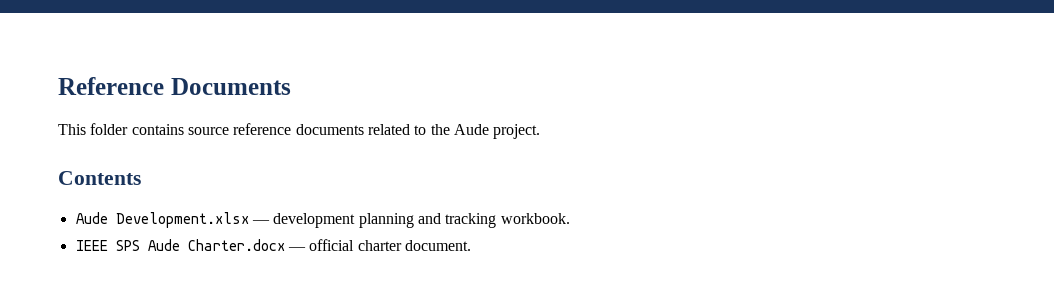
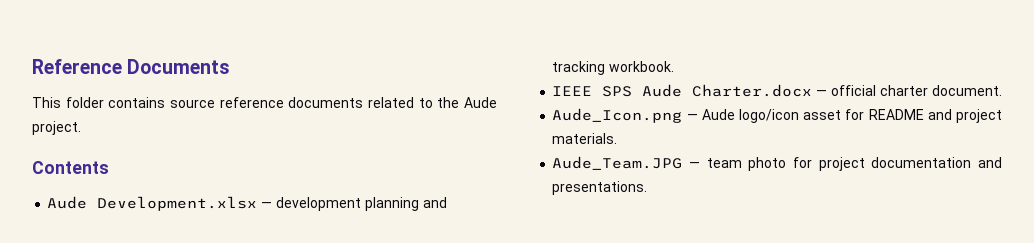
+ Aude_Icon.png — Aude logo/icon asset for README and project materials.
+ Aude_Team.JPG — team photo for project documentation and presentations.

